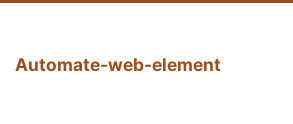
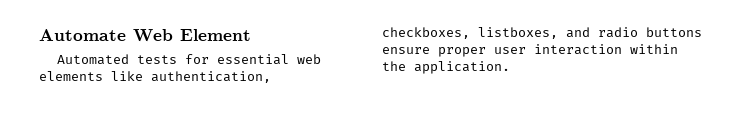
- Automate-web-element
+ Automate Web Element
+ Automated tests for essential web elements like authentication, checkboxes, listboxes, and radio buttons ensure proper user interaction within the application.

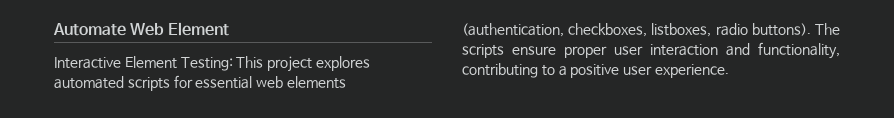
- Automated tests for essential web elements like authentication, checkboxes, listboxes, and radio buttons ensure proper user interaction within the application.
+ Interactive Element Testing: This project explores automated scripts for essential web elements (authentication, checkboxes, listboxes, radio buttons). The scripts ensure proper user interaction and functionality, contributing to a positive user experience.

